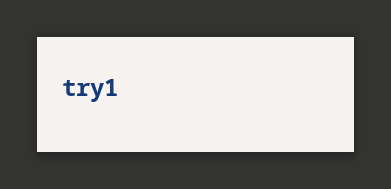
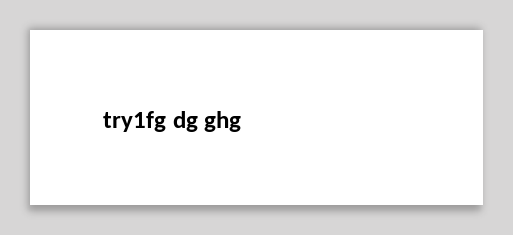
- try1
+ try1fg dg ghg

